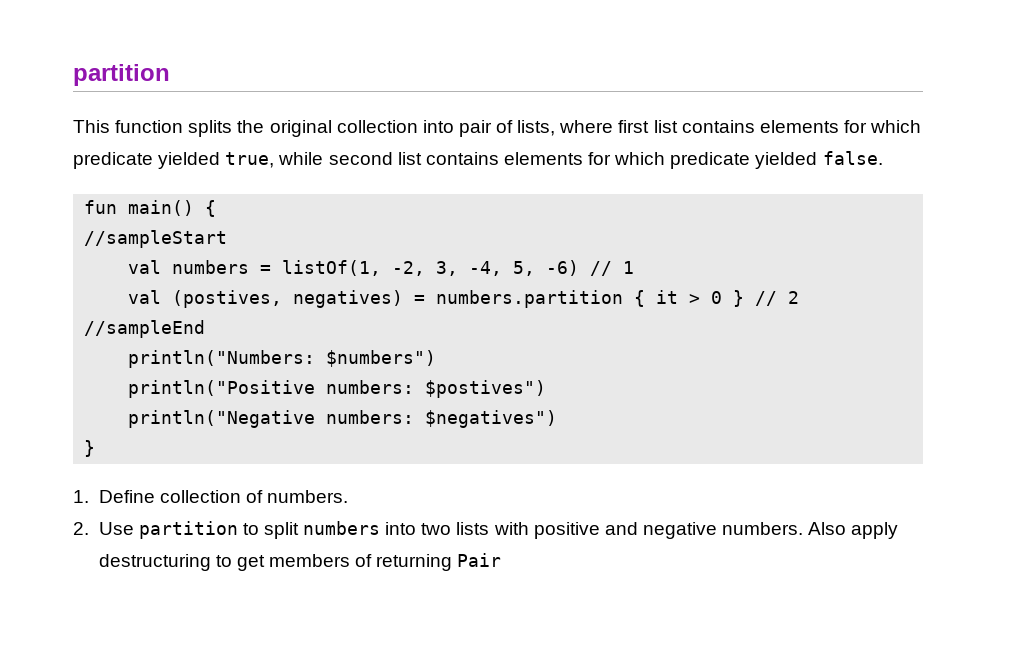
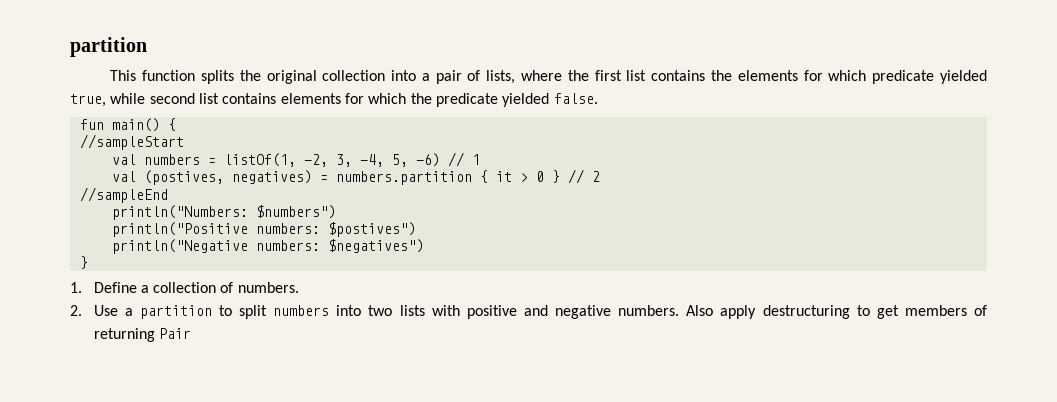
- This function splits the original collection into pair of lists, where first list contains elements for which predicate yielded true, while second list contains elements for which predicate yielded false.
+ This function splits the original collection into a pair of lists, where the first list contains the elements for which predicate yielded true, while second list contains elements for which the predicate yielded false.
- 1. Define collection of numbers.
+ 1. Define a collection of numbers.
- 2. Use partition to split numbers into two lists with positive and negative numbers.
+ 2. Use a partition to split numbers into two lists with positive and negative numbers.

